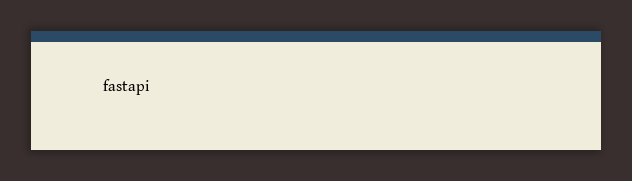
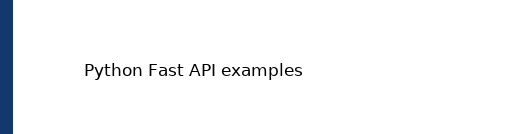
- fastapi
+ Python Fast API examples

